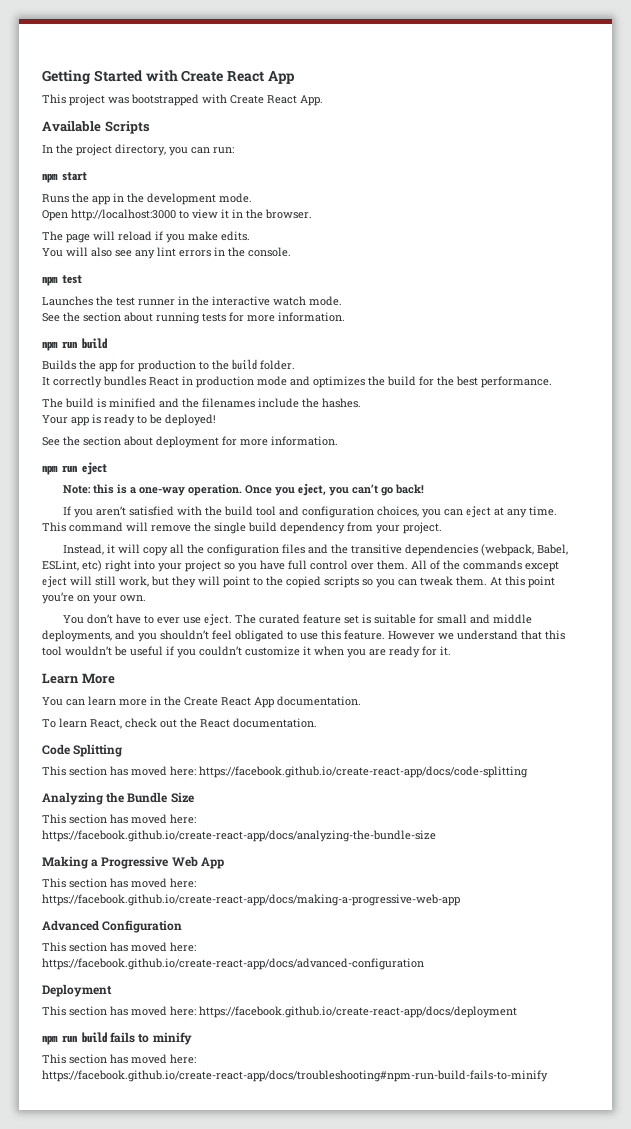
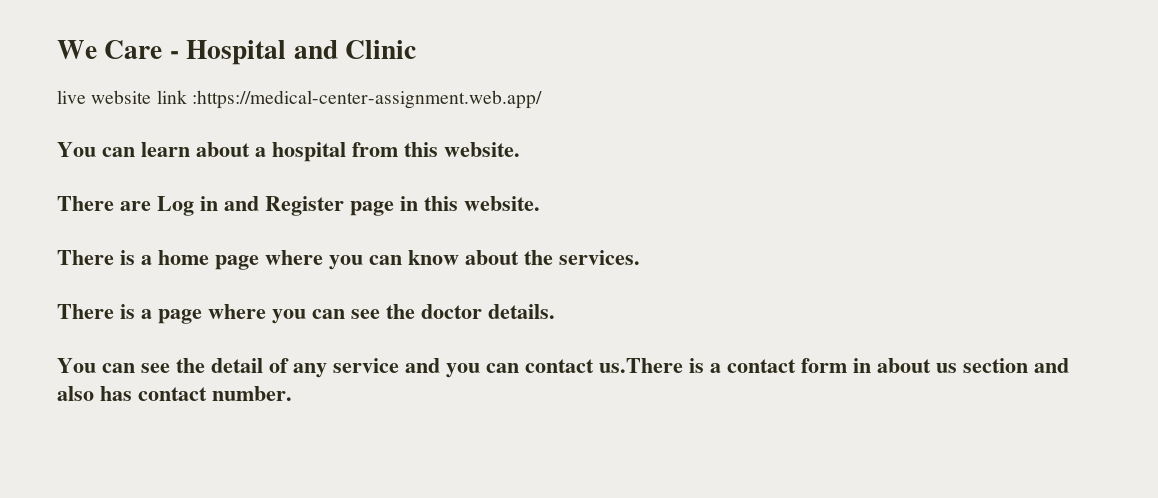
- Getting Started with Create React App
- This project was bootstrapped with Create React App.
- Available Scripts
- In the project directory, you can run:
- npm start
- Runs the app in the development mode.
- Open http://localhost:3000 to view it in the browser.
- The page will reload if you make edits.
- You will also see any lint errors in the console.
- npm test
- Launches the test runner in the interactive watch mode.
- See the section about running tests for more information.
- npm run build
- Builds the app for production to the build folder.
- It correctly bundles React in production mode and optimizes the build for the best performance.
- The build is minified and the filenames include the hashes.
- Your app is ready to be deployed!
- See the section about deployment for more information.
- npm run eject
- Note: this is a one-way operation. Once you eject, you can’t go back!
- If you aren’t satisfied with the build tool and configuration choices, you can eject at any time. This command will remove the single build dependency from your project.
- Instead, it will copy all the configuration files and the transitive dependencies (webpack, Babel, ESLint, etc) right into your project so you have full control over them. All of the commands except eject will still work, but they will point to the copied scripts so you can tweak them. At this point you’re on your own.
- You don’t have to ever use eject. The curated feature set is suitable for small and middle deployments, and you shouldn’t feel obligated to use this feature. However we understand that this tool wouldn’t be useful if you couldn’t customize it when you are ready for it.
- Learn More
- You can learn more in the Create React App documentation.
- To learn React, check out the React documentation.
- Code Splitting
- This section has moved here: https://facebook.github.io/create-react-app/docs/code-splitting
- Analyzing the Bundle Size
- This section has moved here: https://facebook.github.io/create-react-app/docs/analyzing-the-bundle-size
- Making a Progressive Web App
- This section has moved here: https://facebook.github.io/create-react-app/docs/making-a-progressive-web-app
- Advanced Configuration
- This section has moved here: https://facebook.github.io/create-react-app/docs/advanced-configuration
- Deployment
- This section has moved here: https://facebook.github.io/create-react-app/docs/deployment
- npm run build fails to minify
- This section has moved here: https://facebook.github.io/create-react-app/docs/troubleshooting#npm-run-build-fails-to-minify
+ We Care - Hospital and Clinic
+ live website link :https://medical-center-assignment.web.app/
+ You can learn about a hospital from this website.
+ There are Log in and Register page in this website.
+ There is a home page where you can know about the services.
+ There is a page where you can see the doctor details.
+ You can see the detail of any service and you can contact us.There is a contact form in about us section and also has contact number.

